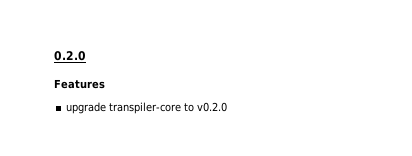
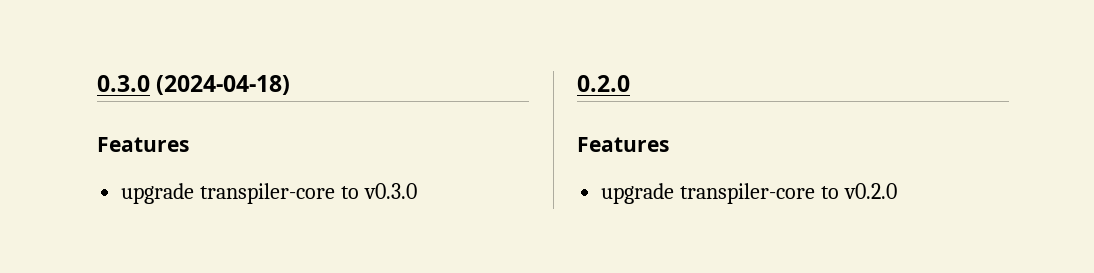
+ 0.3.0 (2024-04-18)
+ Features
+ upgrade transpiler-core to v0.3.0

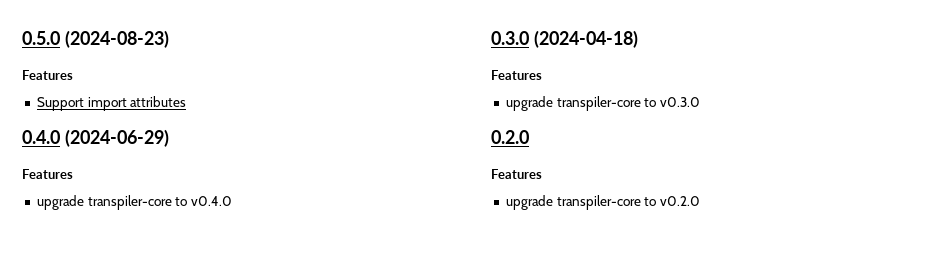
+ 0.5.0 (2024-08-23)
+ Features
+ Support import attributes
+ 0.4.0 (2024-06-29)
+ Features
+ upgrade transpiler-core to v0.4.0

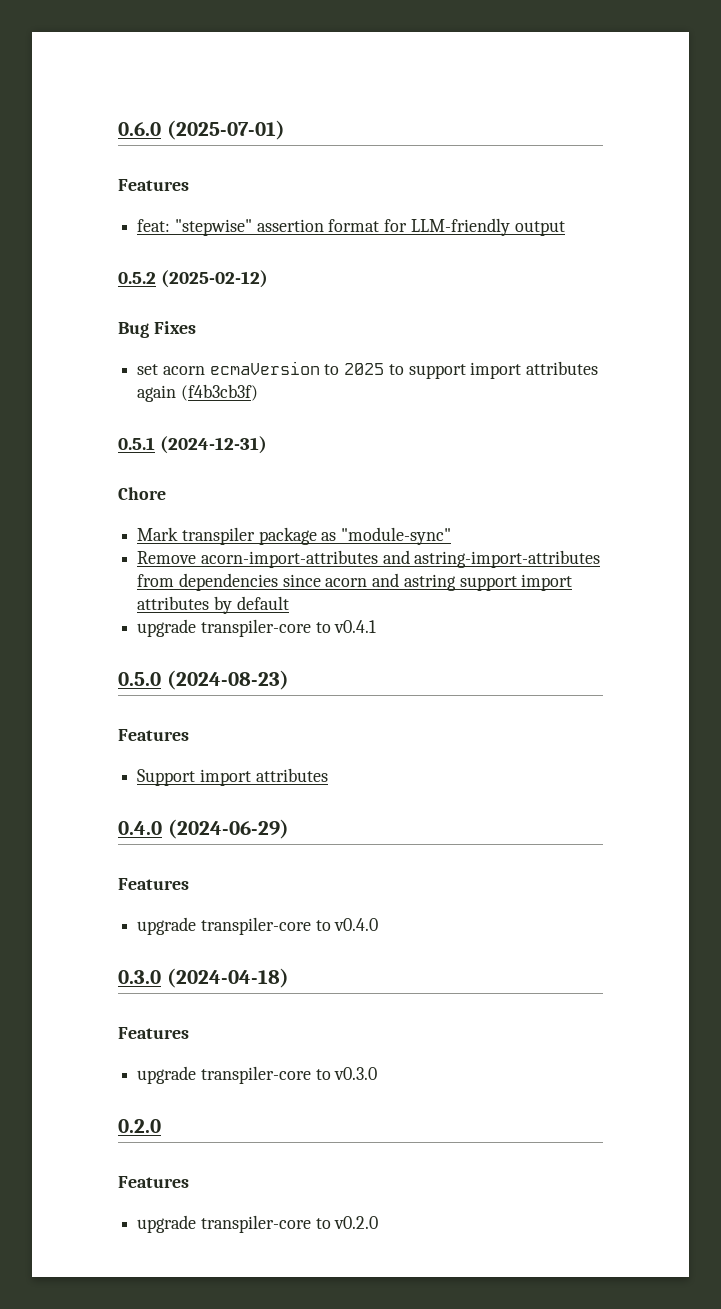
+ 0.6.0 (2025-07-01)
+ Features
+ feat: "stepwise" assertion format for LLM-friendly output
+ 0.5.2 (2025-02-12)
+ Bug Fixes
+ set acorn ecmaVersion to 2025 to support import attributes again (f4b3cb3f)
+ 0.5.1 (2024-12-31)
+ Chore
+ Mark transpiler package as "module-sync"
+ Remove acorn-import-attributes and astring-import-attributes from dependencies since acorn and astring support import attributes by default
+ upgrade transpiler-core to v0.4.1

